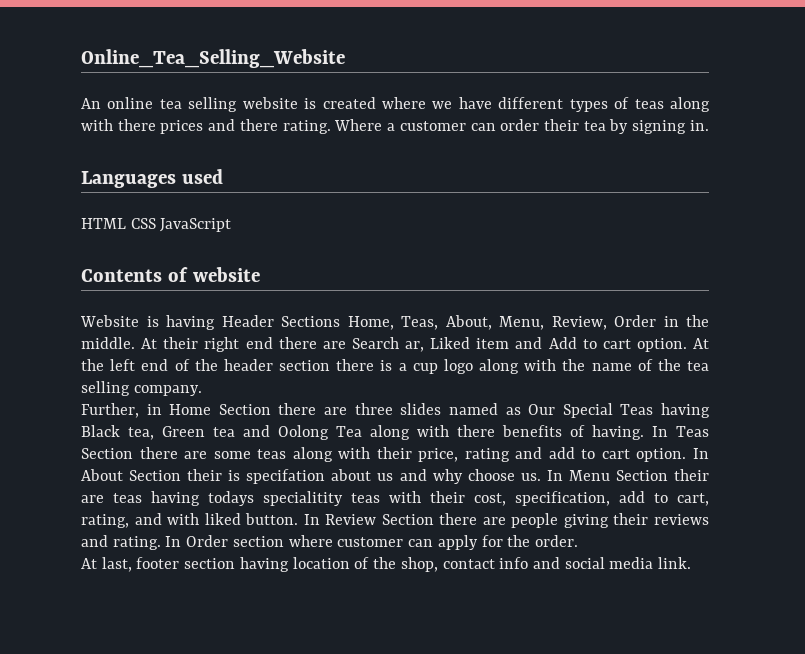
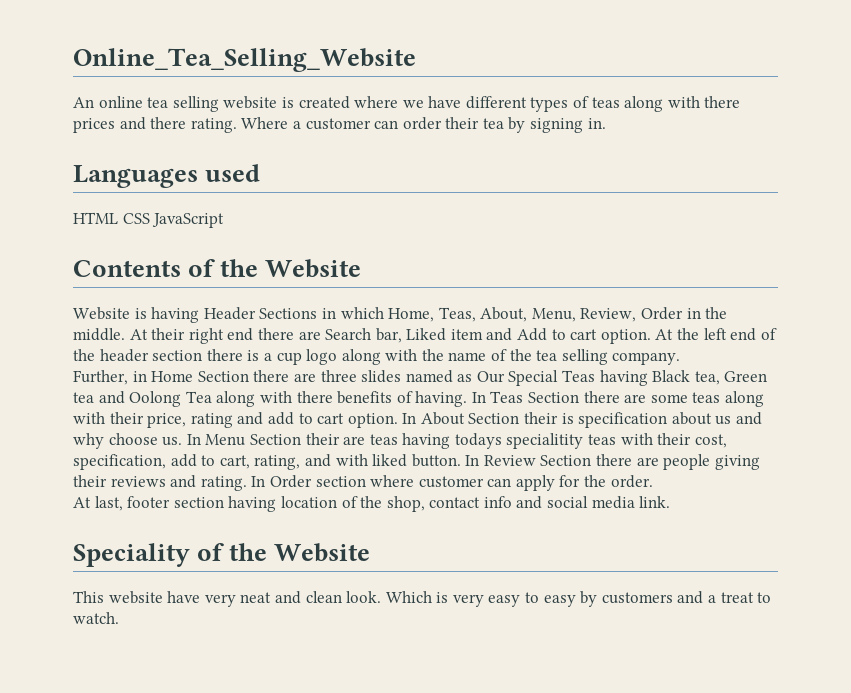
- Contents of website
+ Contents of the Website
- Website is having Header Sections Home, Teas, About, Menu, Review, Order in the middle.
+ Website is having Header Sections in which Home, Teas, About, Menu, Review, Order in the middle.
- At their right end there are Search ar, Liked item and Add to cart option.
+ At their right end there are Search bar, Liked item and Add to cart option.
- In About Section their is specifation about us and why choose us.
+ In About Section their is specification about us and why choose us.
+ Speciality of the Website
+ This website have very neat and clean look. Which is very easy to easy by customers and a treat to watch.

